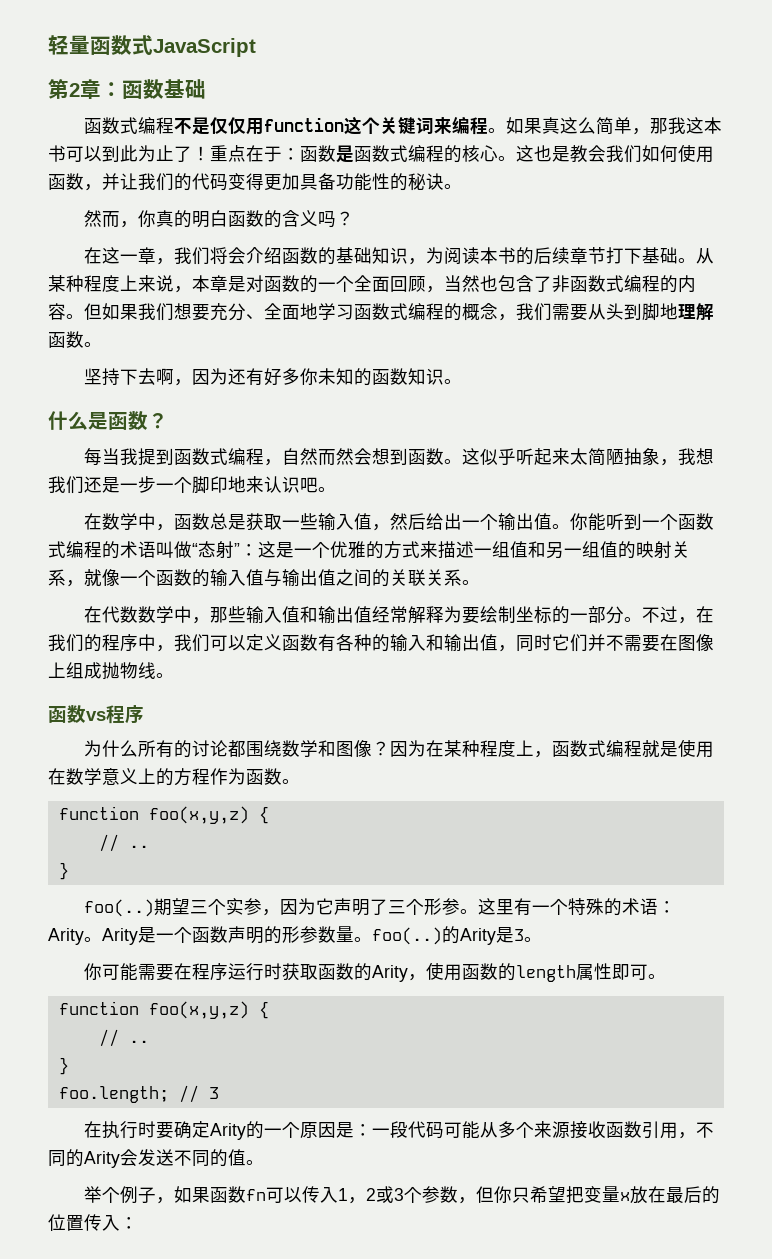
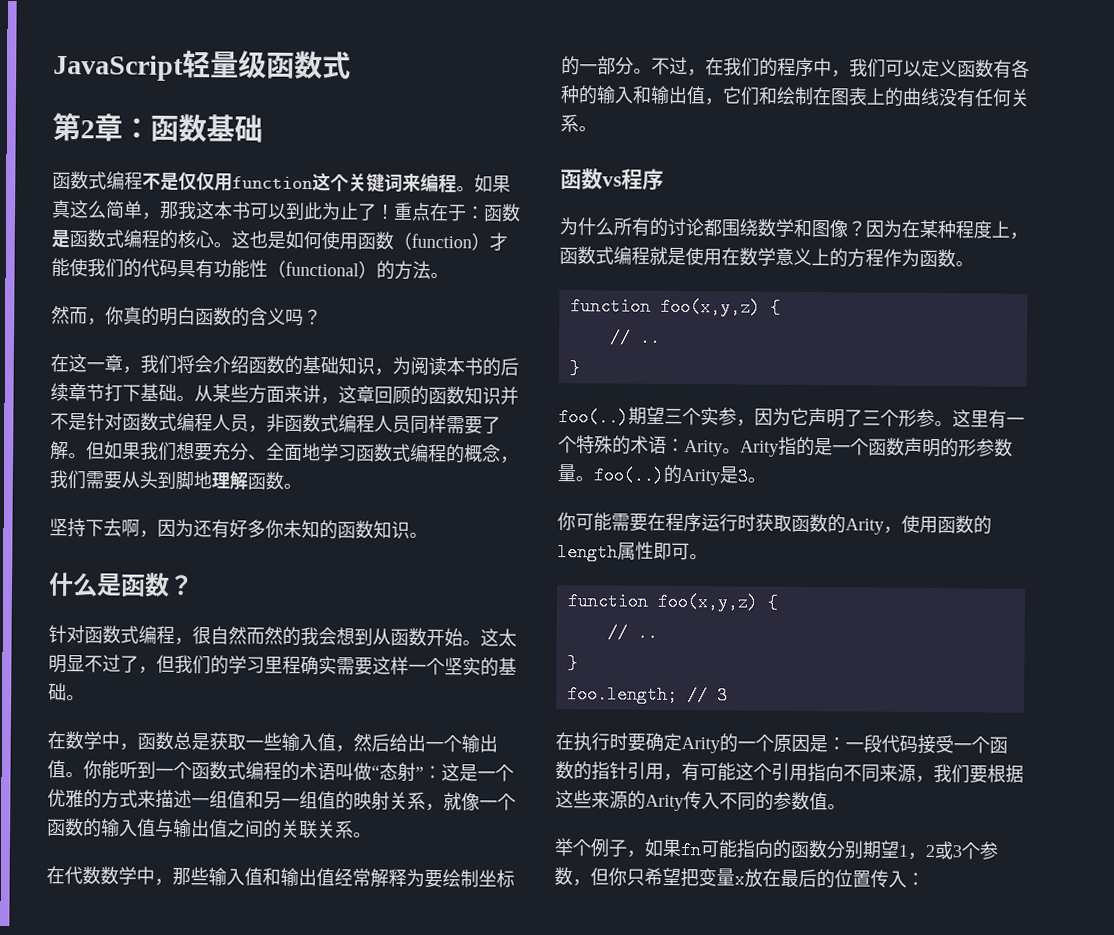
- 轻量函数式JavaScript
+ JavaScript轻量级函数式
- 这也是教会我们如何使用函数，并让我们的代码变得更加具备功能性的秘诀。
+ 这也是如何使用函数（function）才能使我们的代码具有功能性（functional）的方法。
- 从某种程度上来说，本章是对函数的一个全面回顾，当然也包含了非函数式编程的内容。
+ 从某些方面来讲，这章回顾的函数知识并不是针对函数式编程人员，非函数式编程人员同样需要了解。
- 每当我提到函数式编程，自然而然会想到函数。这似乎听起来太简陋抽象，我想我们还是一步一个脚印地来认识吧。
+ 针对函数式编程，很自然而然的我会想到从函数开始。这太明显不过了，但我们的学习里程确实需要这样一个坚实的基础。
- 不过，在我们的程序中，我们可以定义函数有各种的输入和输出值，同时它们并不需要在图像上组成抛物线。
+ 不过，在我们的程序中，我们可以定义函数有各种的输入和输出值，它们和绘制在图表上的曲线没有任何关系。
- Arity是一个函数声明的形参数量。foo(..)
+ Arity指的是一个函数声明的形参数量。foo(..)
- 在执行时要确定Arity的一个原因是：一段代码可能从多个来源接收函数引用，不同的Arity会发送不同的值。
+ 在执行时要确定Arity的一个原因是：一段代码接受一个函数的指针引用，有可能这个引用指向不同来源，我们要根据这些来源的Arity传入不同的参数值。
- 举个例子，如果函数fn可以传入1，2或3个参数，但你只希望把变量x放在最后的位置传入：
+ 举个例子，如果fn可能指向的函数分别期望1，2或3个参数，但你只希望把变量x放在最后的位置传入：

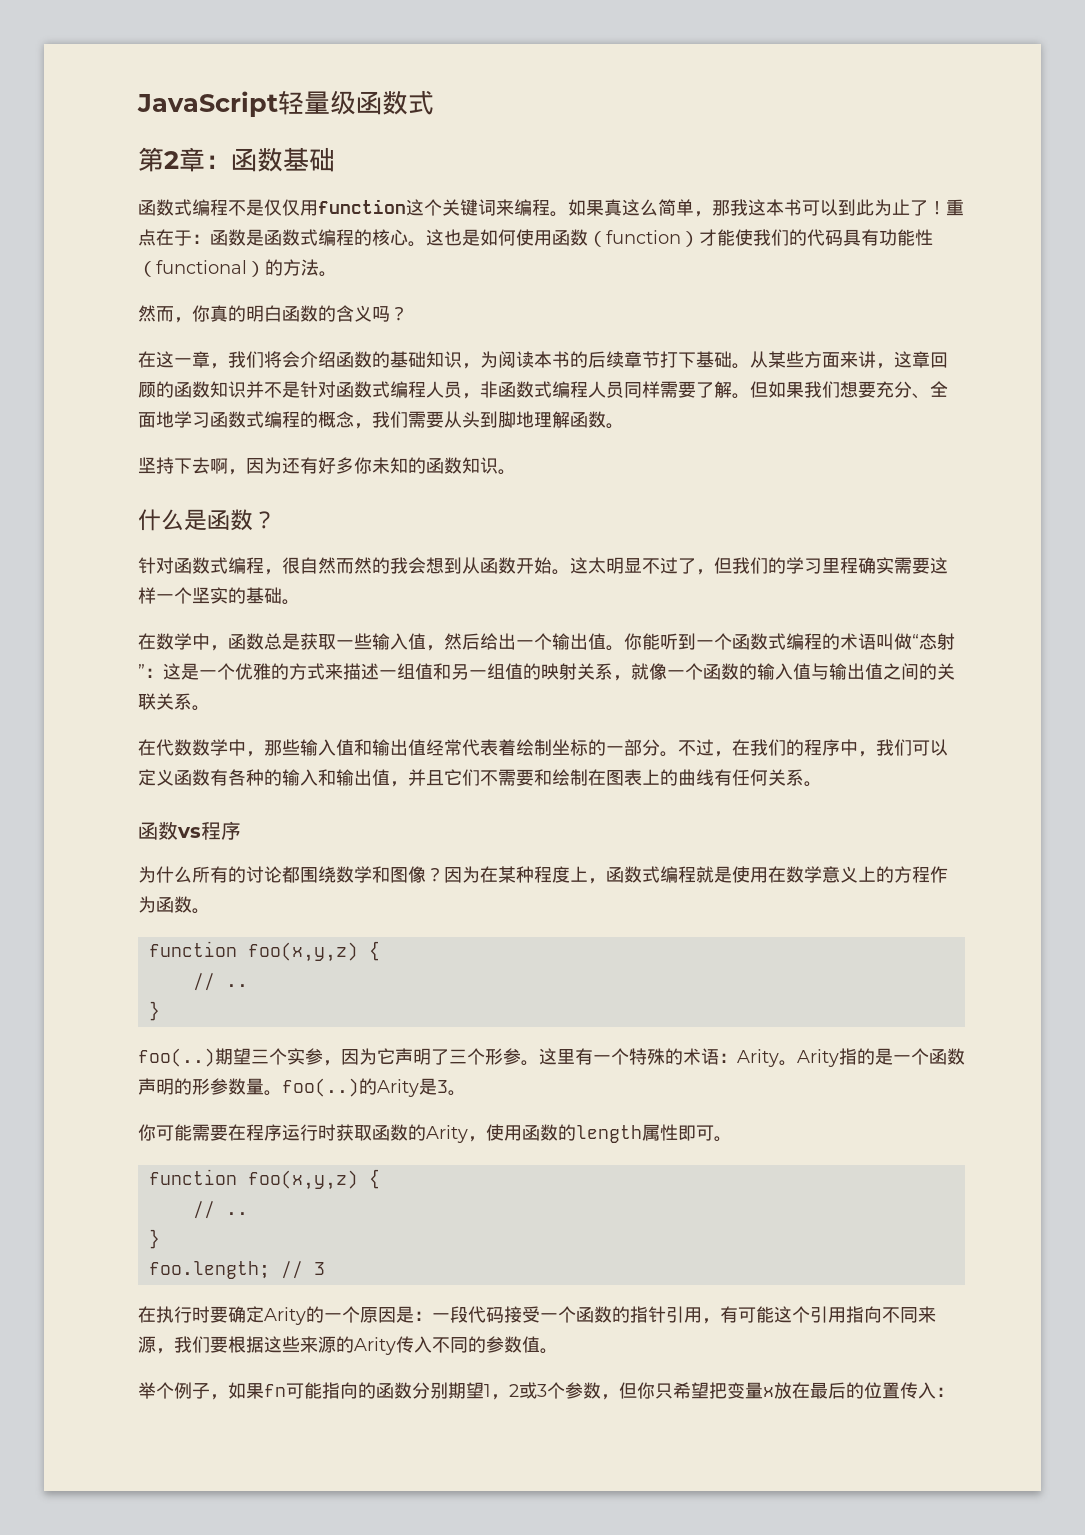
- 在代数数学中，那些输入值和输出值经常解释为要绘制坐标的一部分。
+ 在代数数学中，那些输入值和输出值经常代表着绘制坐标的一部分。
- 不过，在我们的程序中，我们可以定义函数有各种的输入和输出值，它们和绘制在图表上的曲线没有任何关系。
+ 不过，在我们的程序中，我们可以定义函数有各种的输入和输出值，并且它们不需要和绘制在图表上的曲线有任何关系。

